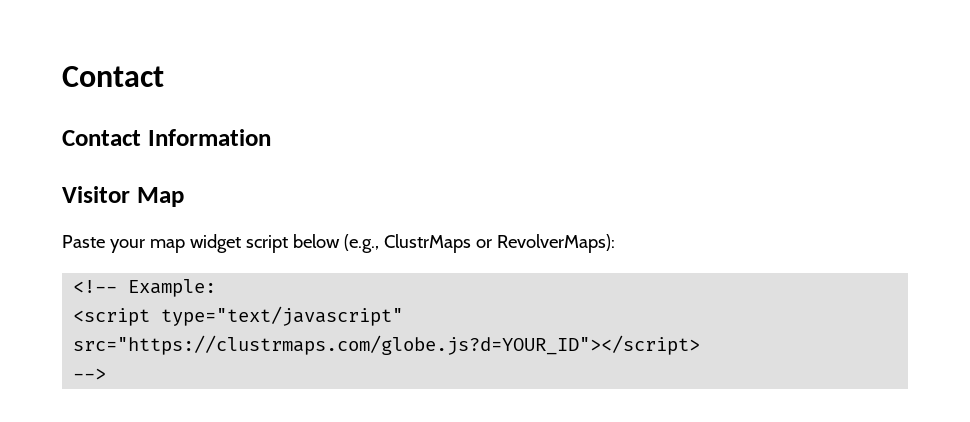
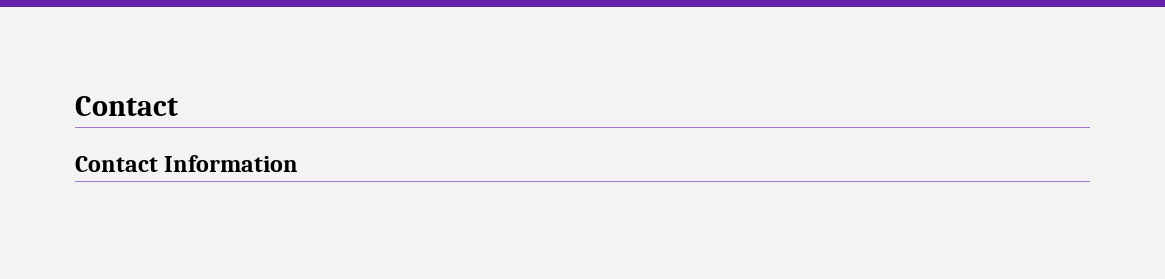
- Visitor Map
- Paste your map widget script below (e.g., ClustrMaps or RevolverMaps):
- <!-- Example:
- <script type="text/javascript" src="https://clustrmaps.com/globe.js?d=YOUR_ID"></script>
- -->

